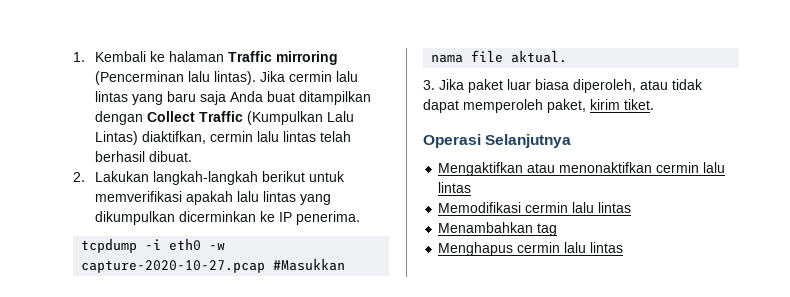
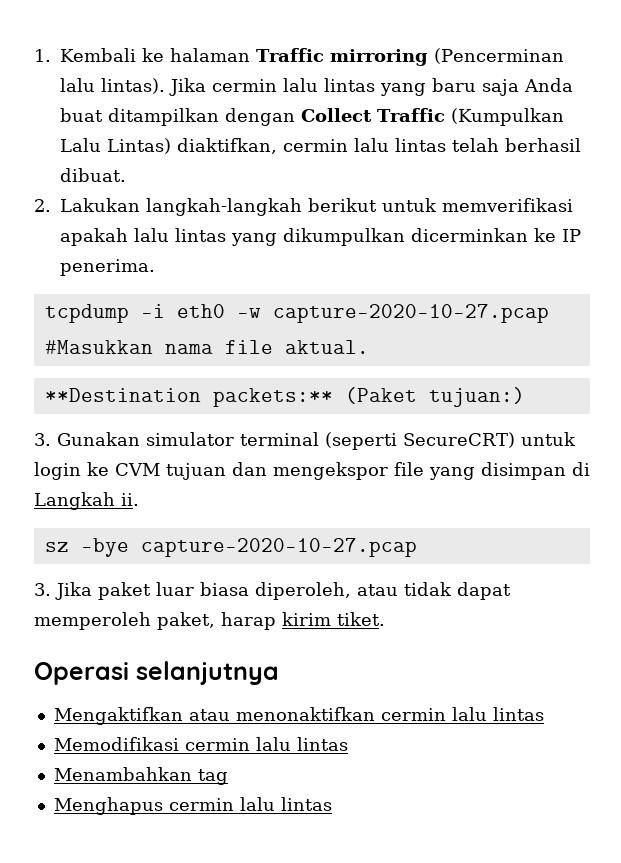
+ **Destination packets:** (Paket tujuan:)
+ 3. Gunakan simulator terminal (seperti SecureCRT) untuk login ke CVM tujuan dan mengekspor file yang disimpan di Langkah ii.
+ sz -bye capture-2020-10-27.pcap
- 3. Jika paket luar biasa diperoleh, atau tidak dapat memperoleh paket, kirim tiket.
+ 3. Jika paket luar biasa diperoleh, atau tidak dapat memperoleh paket, harap kirim tiket.
- Operasi Selanjutnya
+ Operasi selanjutnya

